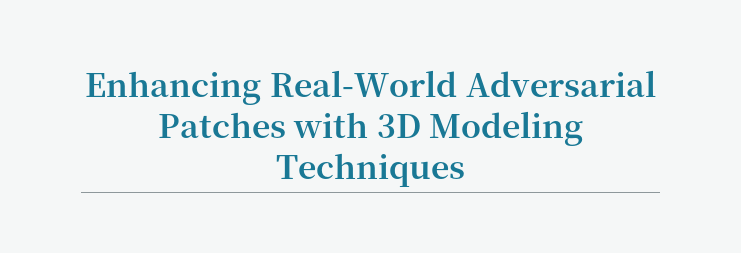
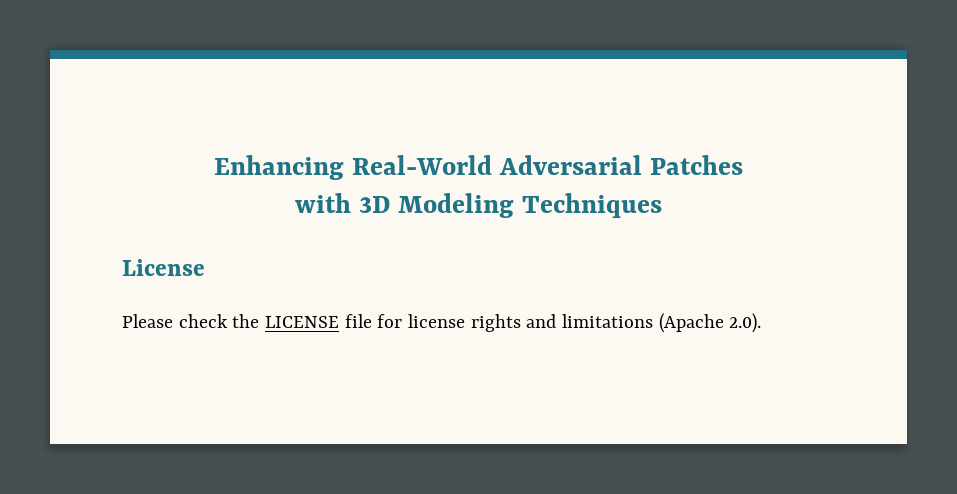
- Enhancing Real-World Adversarial Patches with 3D Modeling Techniques
+ Enhancing Real-World Adversarial Patches
+ with 3D Modeling Techniques
+ License
+ Please check the LICENSE file for license rights and limitations (Apache 2.0).

